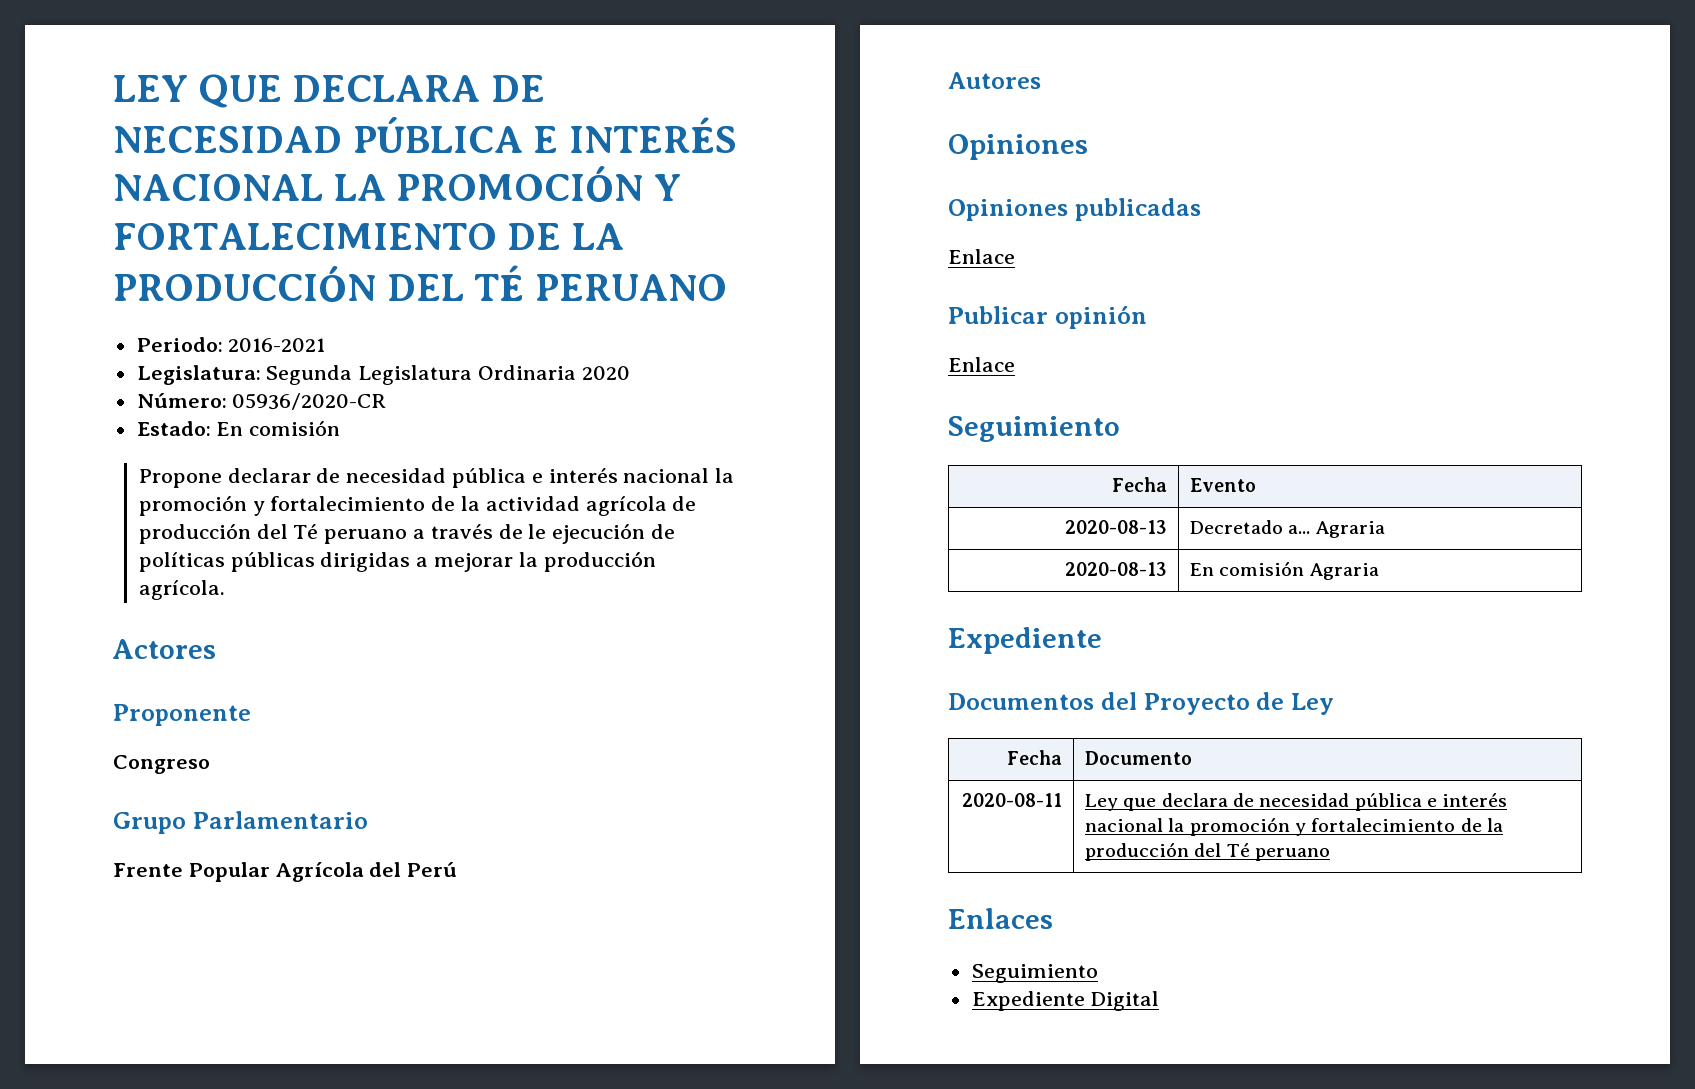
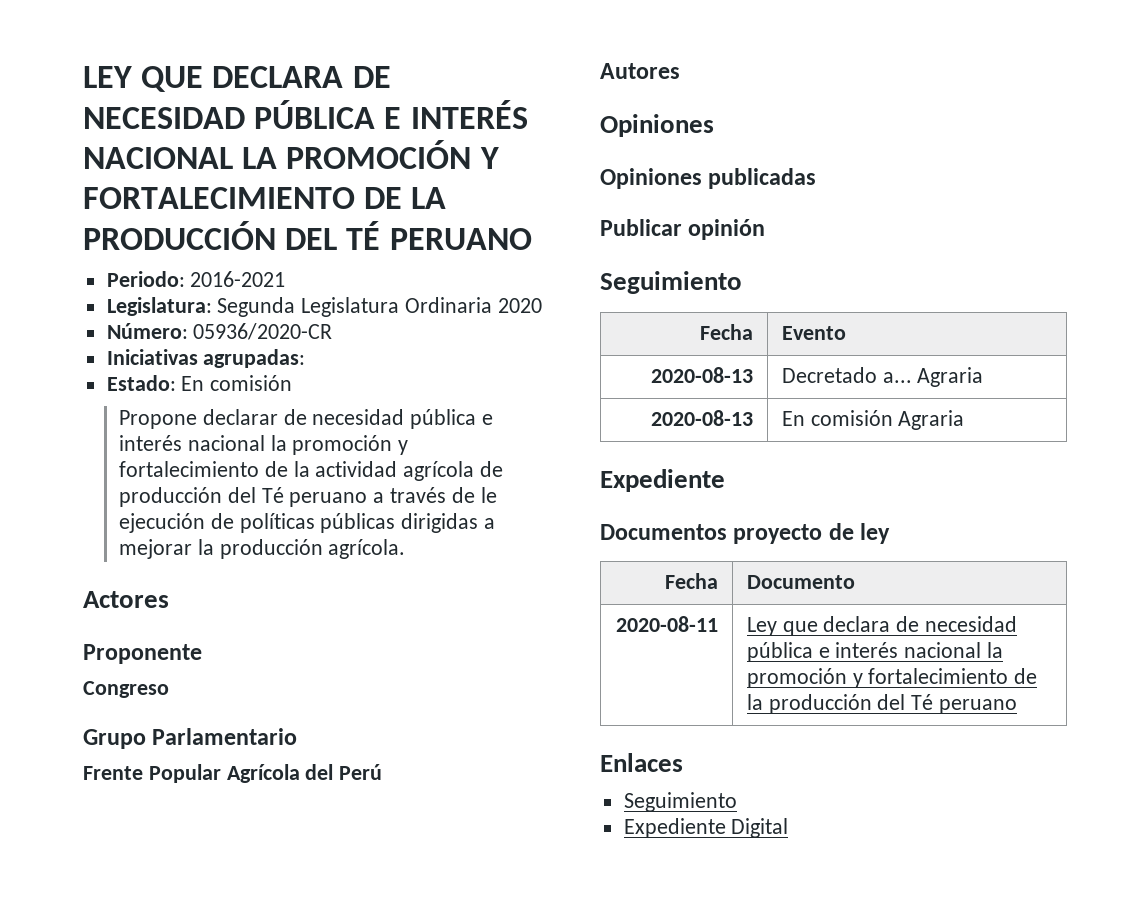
+ Iniciativas agrupadas:
  Opiniones publicadas
- Enlace
  Publicar opinión
- Enlace
- Documentos del Proyecto de Ley
+ Documentos proyecto de ley

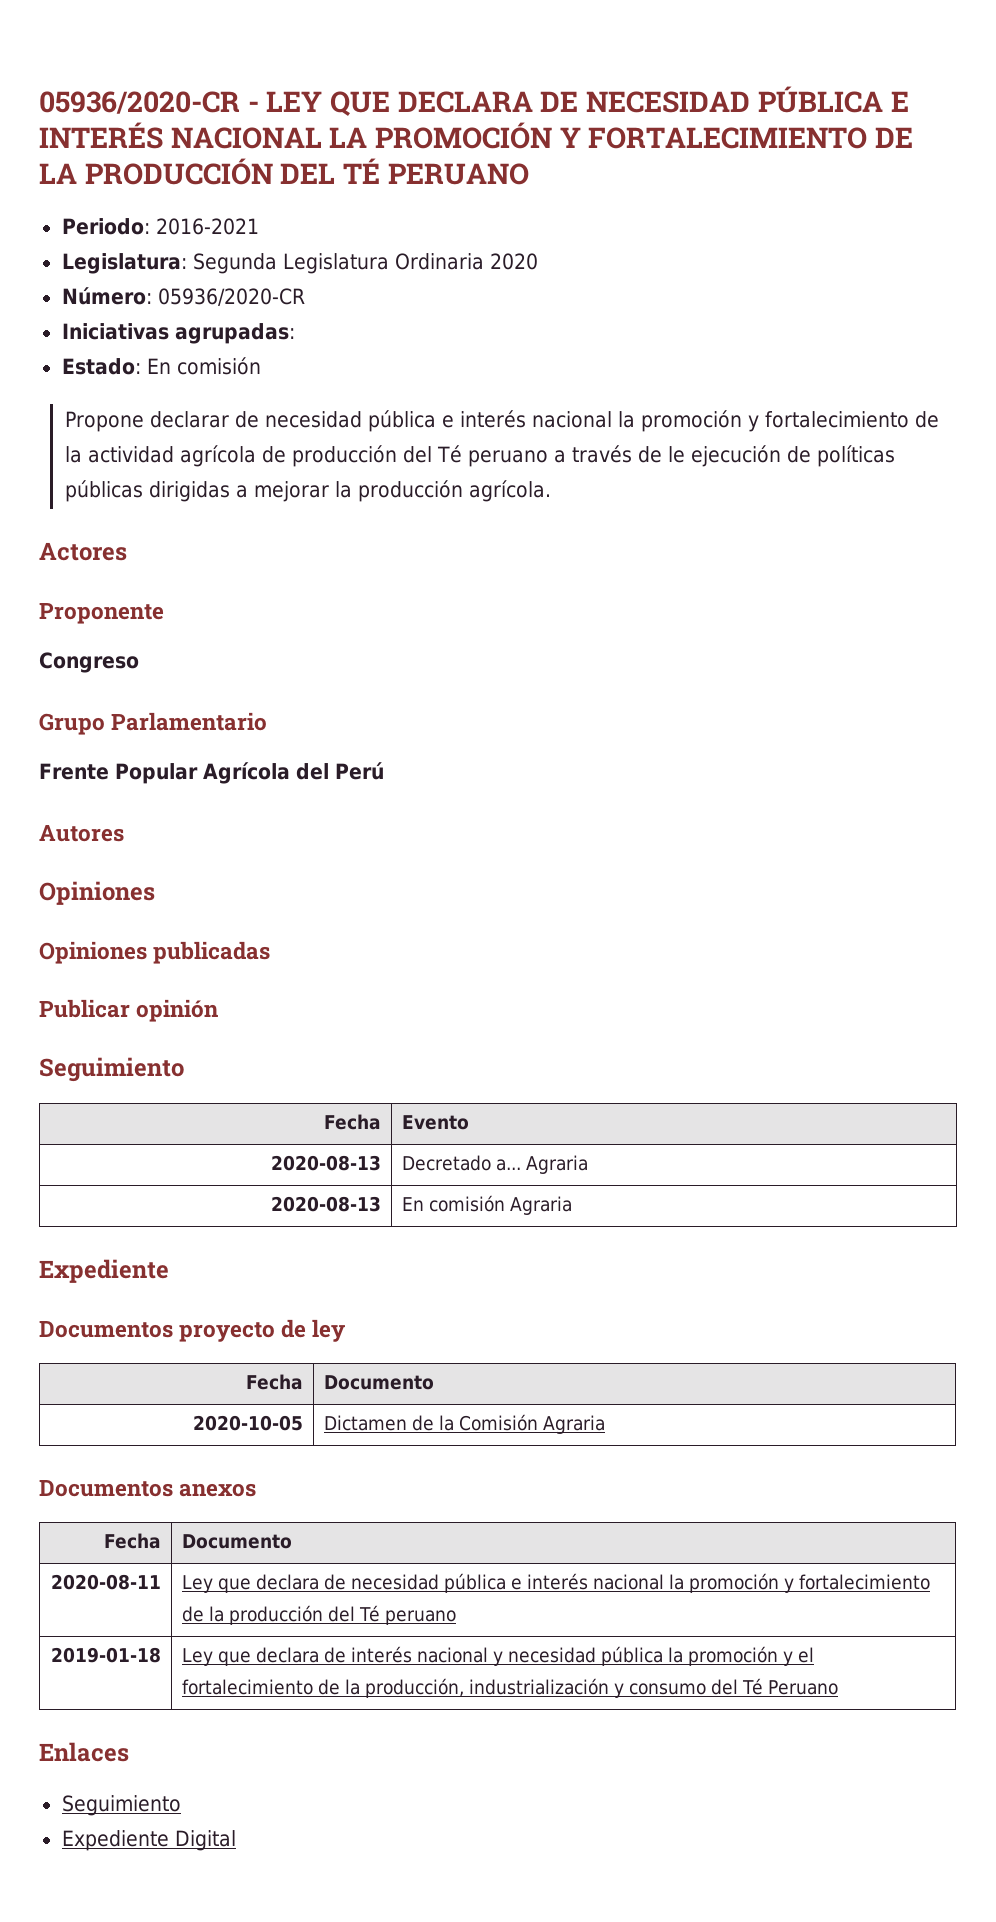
- LEY QUE DECLARA DE NECESIDAD PÚBLICA E INTERÉS NACIONAL LA PROMOCIÓN Y FORTALECIMIENTO DE LA PRODUCCIÓN DEL TÉ PERUANO
+ 05936/2020-CR - LEY QUE DECLARA DE NECESIDAD PÚBLICA E INTERÉS NACIONAL LA PROMOCIÓN Y FORTALECIMIENTO DE LA PRODUCCIÓN DEL TÉ PERUANO
+ 2020-10-05 | Dictamen de la Comisión Agraria
+ Documentos anexos
+ Fecha | Documento
+ 2019-01-18 | Ley que declara de interés nacional y necesidad pública la promoción y el fortalecimiento de la producción, industrialización y consumo del Té Peruano

